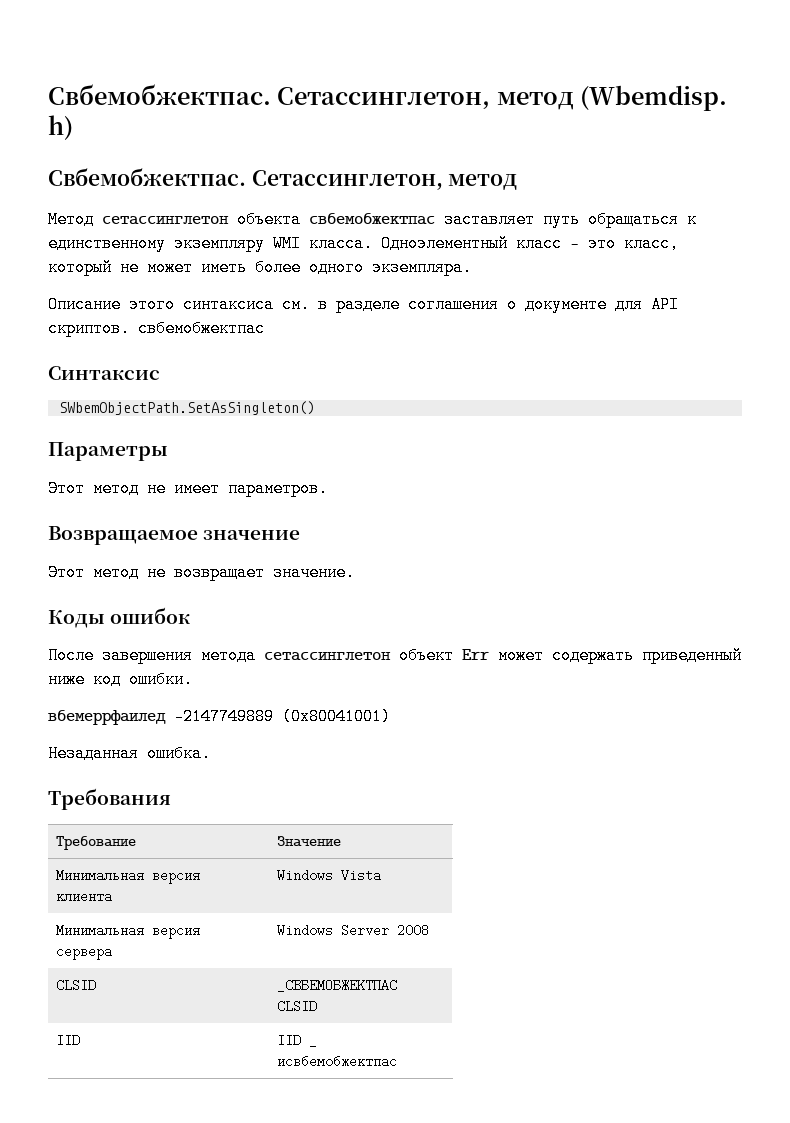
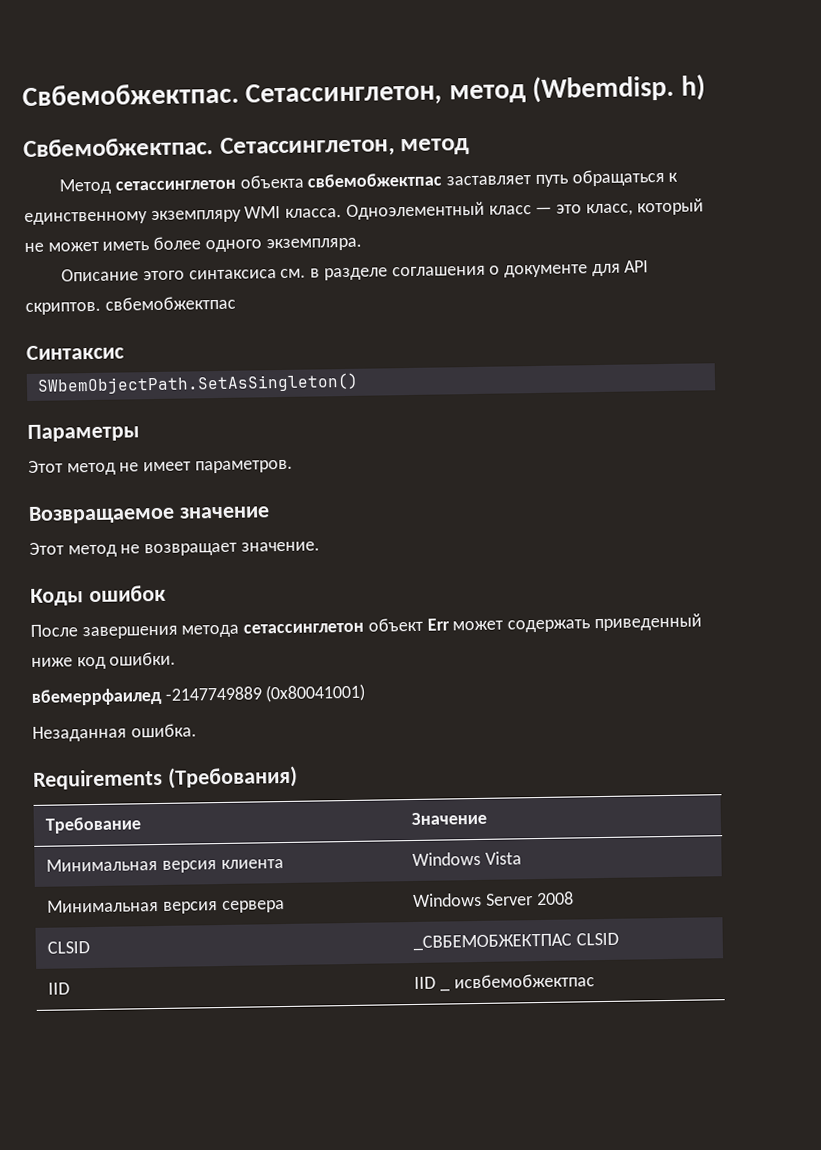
- Требования
+ Requirements (Требования)

